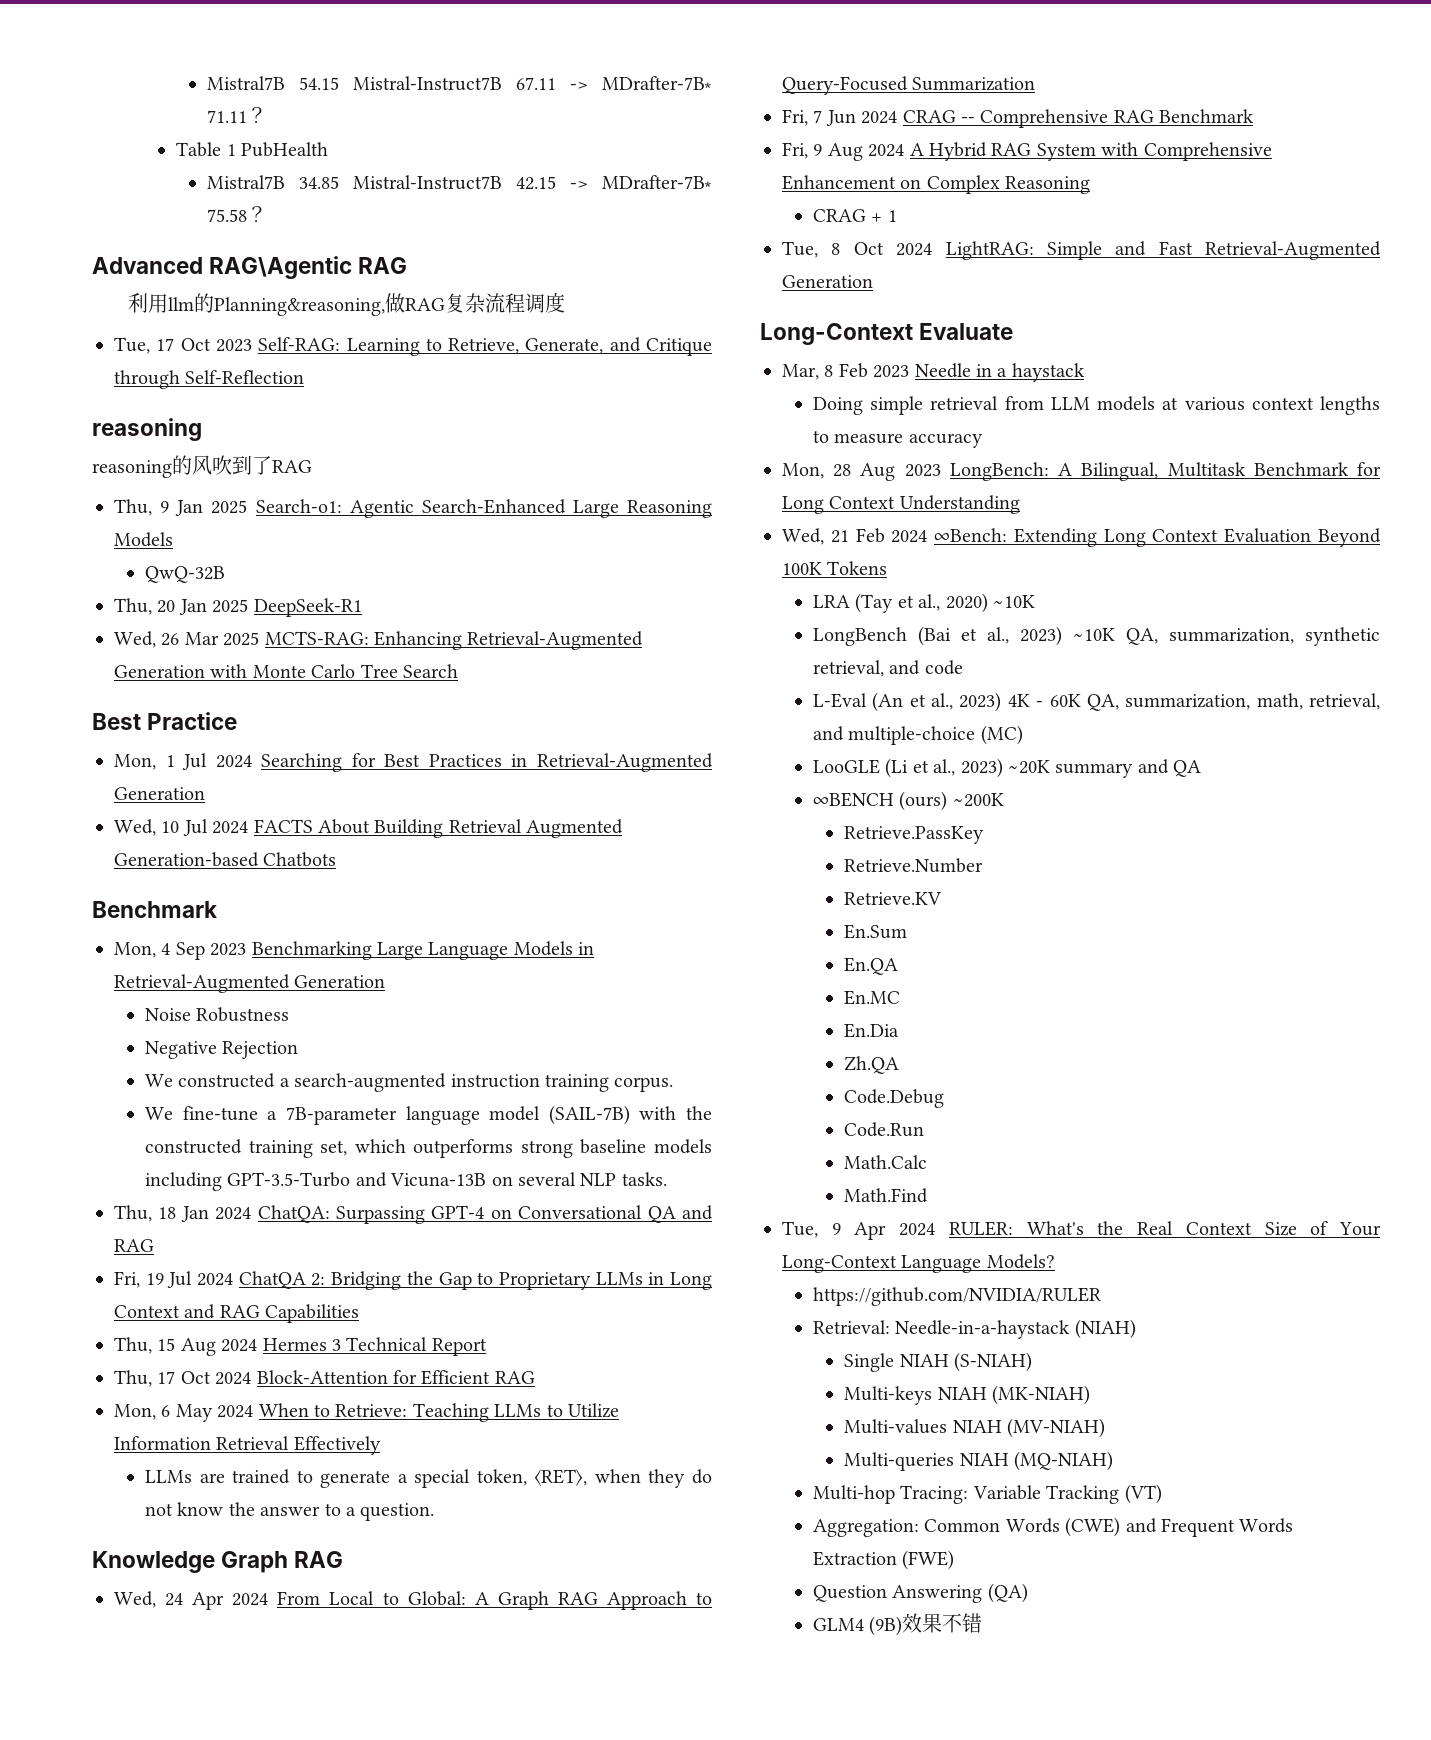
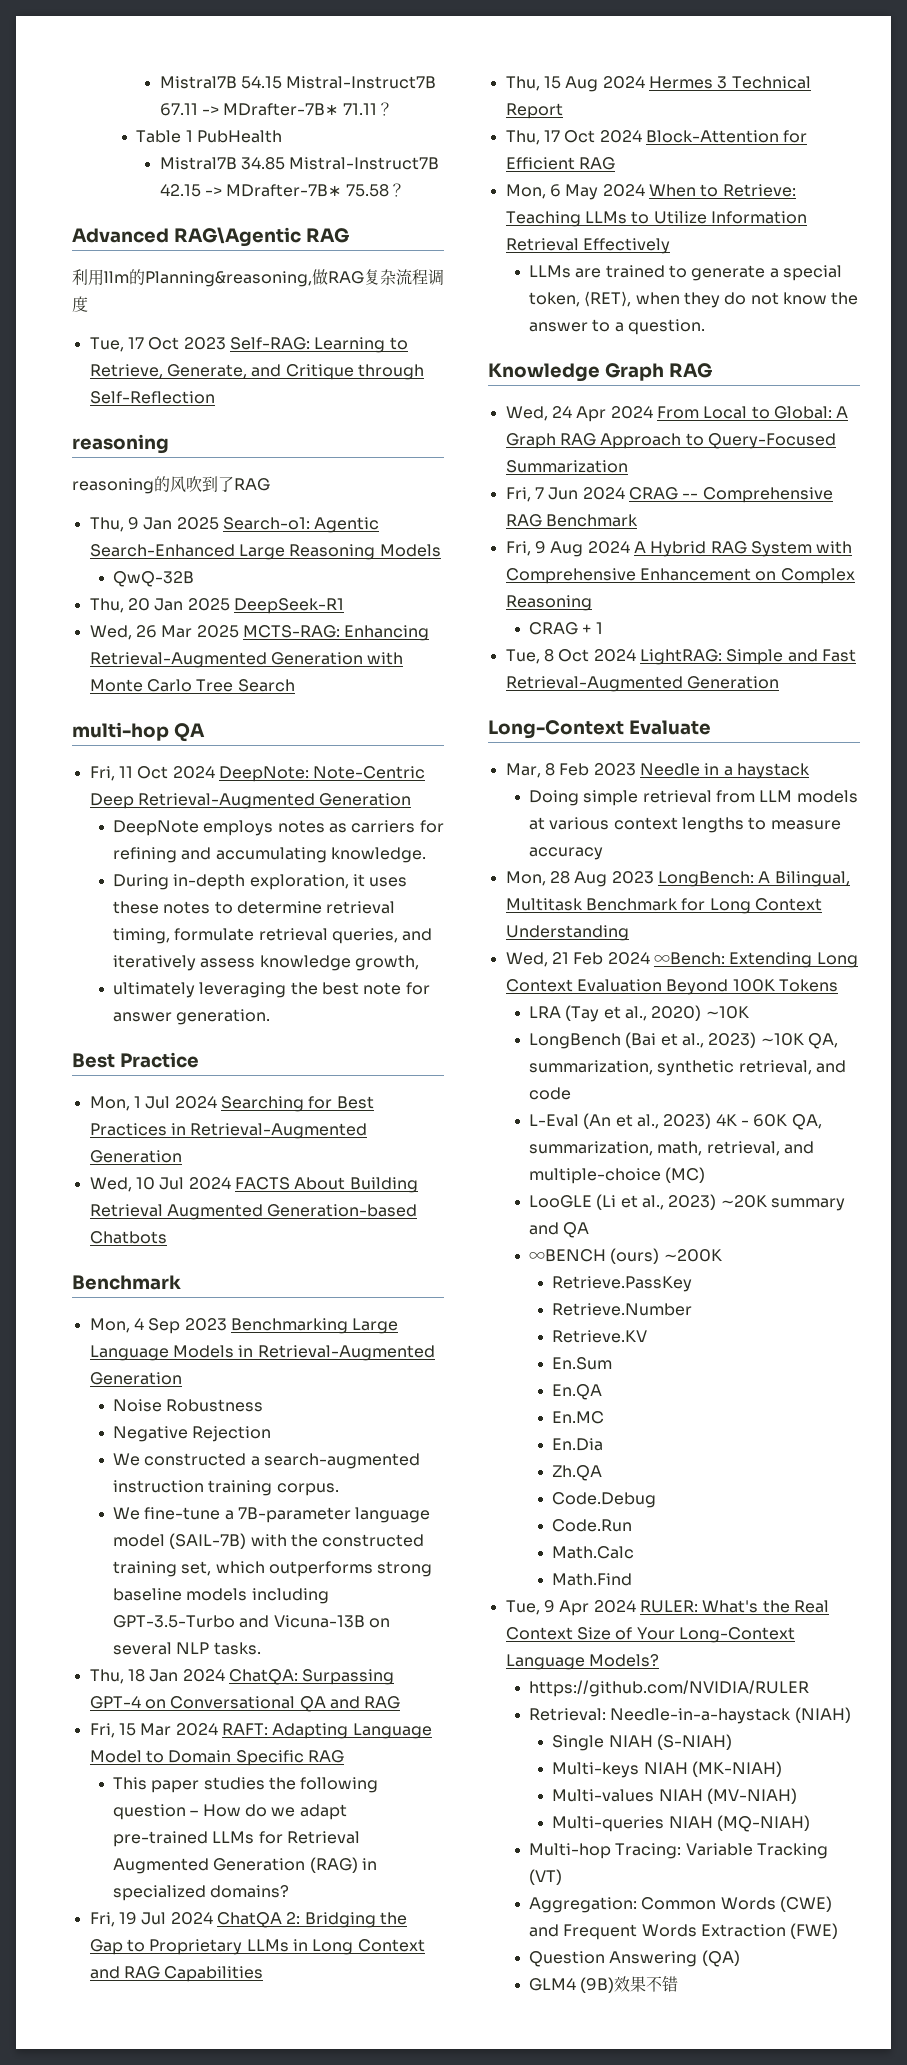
+ multi-hop QA
+ Fri, 11 Oct 2024 DeepNote: Note-Centric Deep Retrieval-Augmented Generation
+ DeepNote employs notes as carriers for refining and accumulating knowledge.
+ During in-depth exploration, it uses these notes to determine retrieval timing, formulate retrieval queries, and iteratively assess knowledge growth,
+ ultimately leveraging the best note for answer generation.
+ Fri, 15 Mar 2024 RAFT: Adapting Language Model to Domain Specific RAG
+ This paper studies the following question – How do we adapt pre-trained LLMs for Retrieval Augmented Generation (RAG) in specialized domains?

